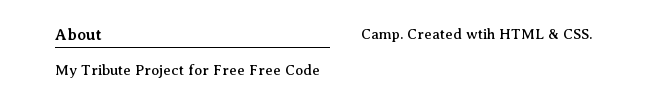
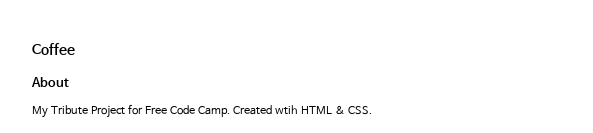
+ Coffee
- My Tribute Project for Free Free Code Camp.
+ My Tribute Project for Free Code Camp.

